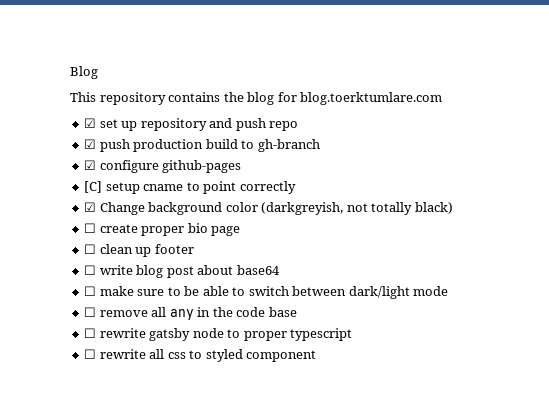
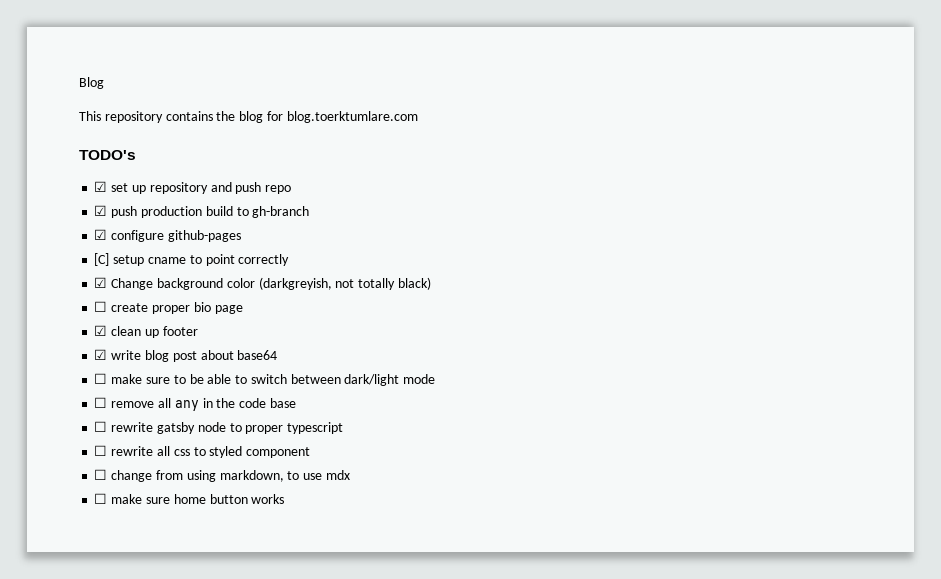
+ TODO's
- ☐ clean up footer
+ ☑ clean up footer
- ☐ write blog post about base64
+ ☑ write blog post about base64
+ ☐ change from using markdown, to use mdx
+ ☐ make sure home button works

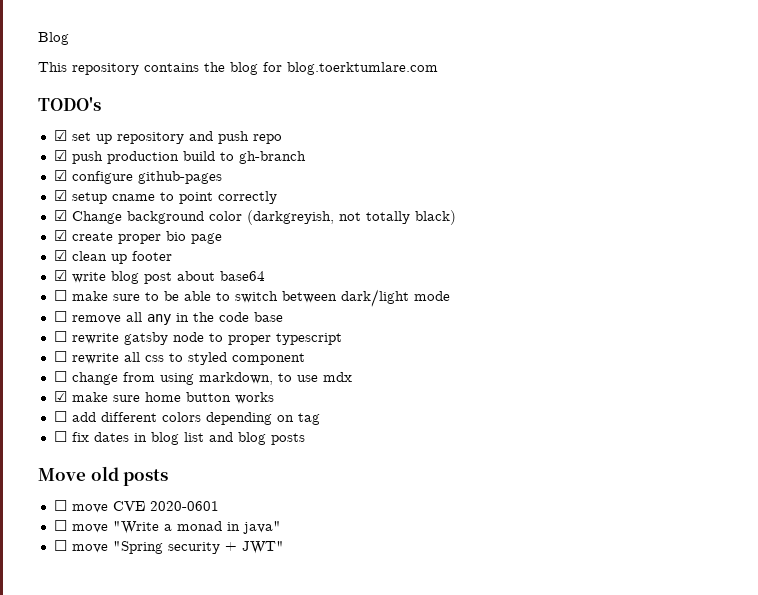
- [C] setup cname to point correctly
+ ☑ setup cname to point correctly
- ☐ create proper bio page
+ ☑ create proper bio page
- ☐ make sure home button works
+ ☑ make sure home button works
+ ☐ add different colors depending on tag
+ ☐ fix dates in blog list and blog posts
+ Move old posts
+ ☐ move CVE 2020-0601
+ ☐ move "Write a monad in java"
+ ☐ move "Spring security + JWT"

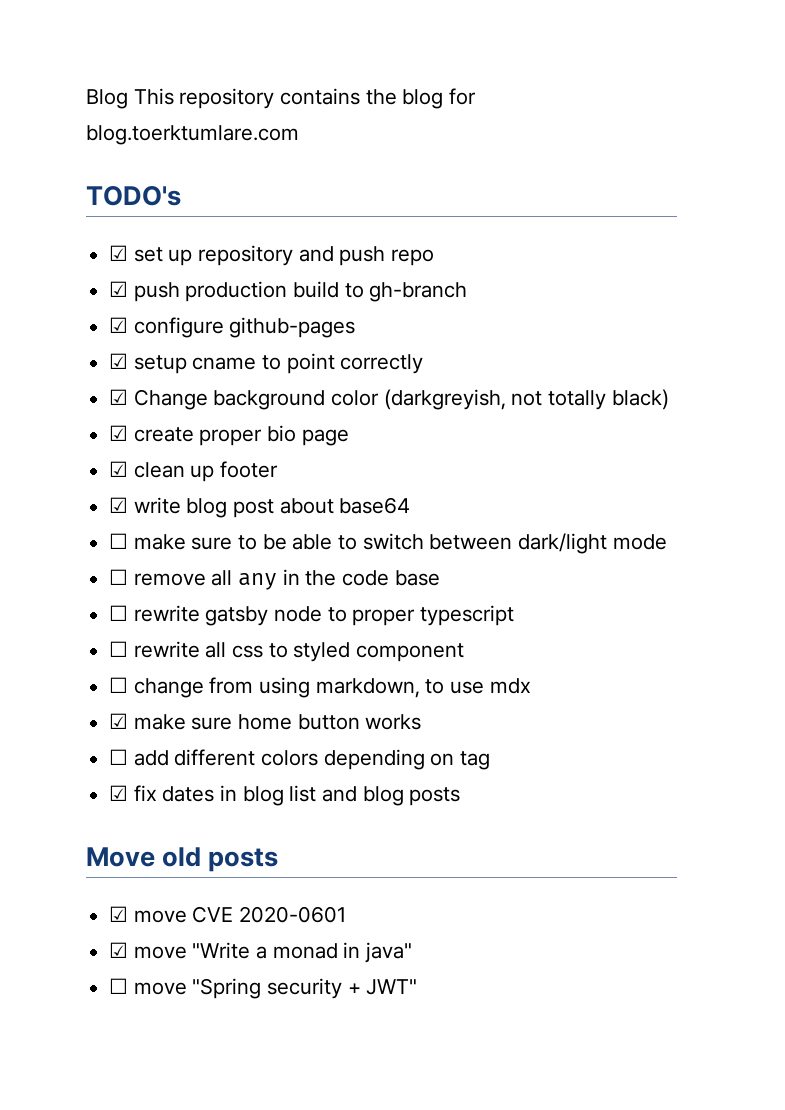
- Blog
- This repository contains the blog for blog.toerktumlare.com
+ Blog This repository contains the blog for blog.toerktumlare.com
- ☐ fix dates in blog list and blog posts
+ ☑ fix dates in blog list and blog posts
- ☐ move CVE 2020-0601
+ ☑ move CVE 2020-0601
- ☐ move "Write a monad in java"
+ ☑ move "Write a monad in java"

